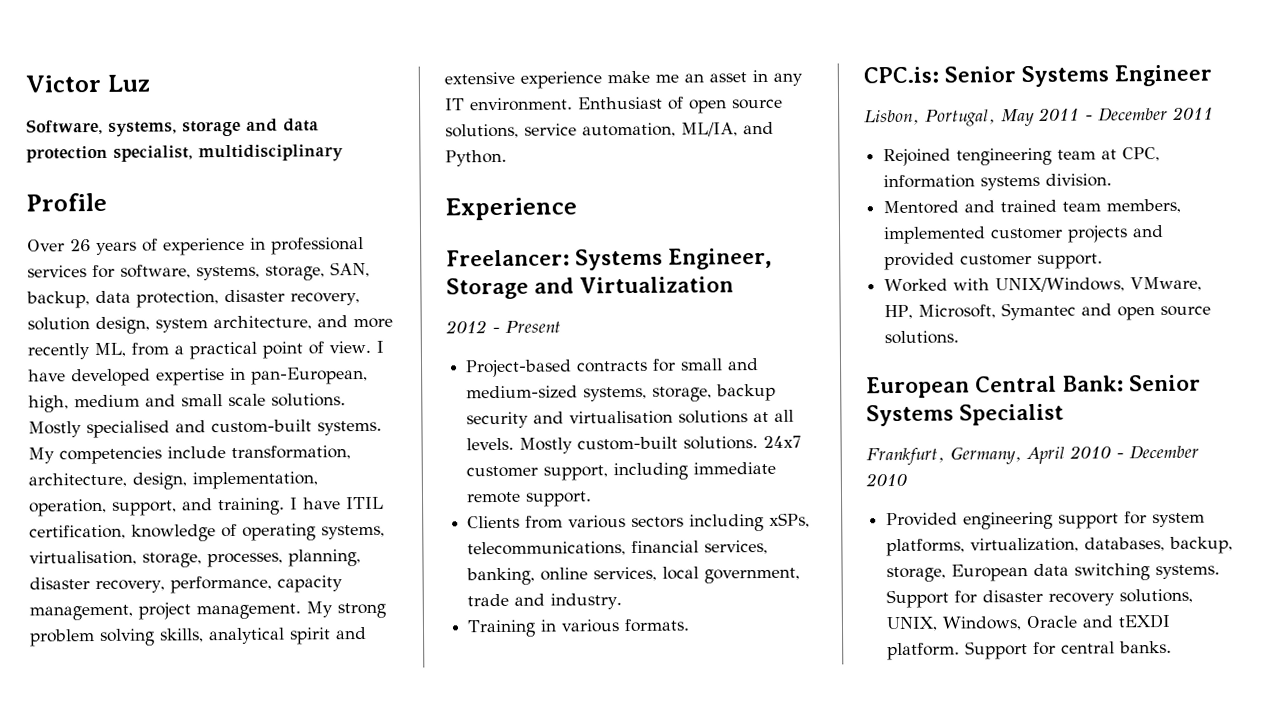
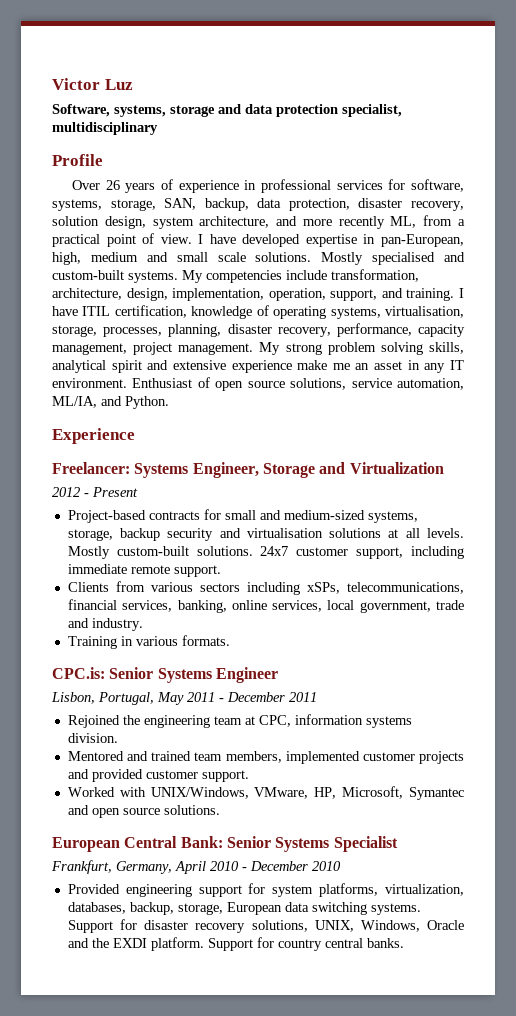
- Rejoined tengineering team at CPC, information systems division.
+ Rejoined the engineering team at CPC, information systems division.
- Support for disaster recovery solutions, UNIX, Windows, Oracle and tEXDI platform.
+ Support for disaster recovery solutions, UNIX, Windows, Oracle and the EXDI platform.
- Support for central banks.
+ Support for country central banks.

